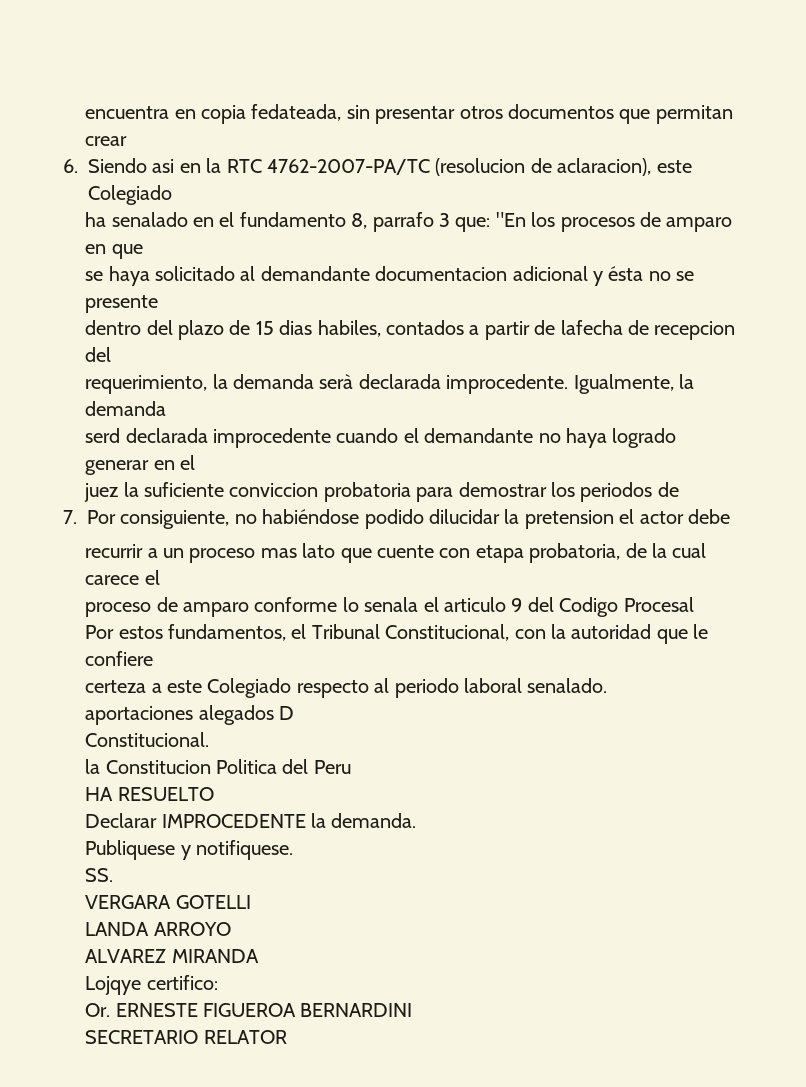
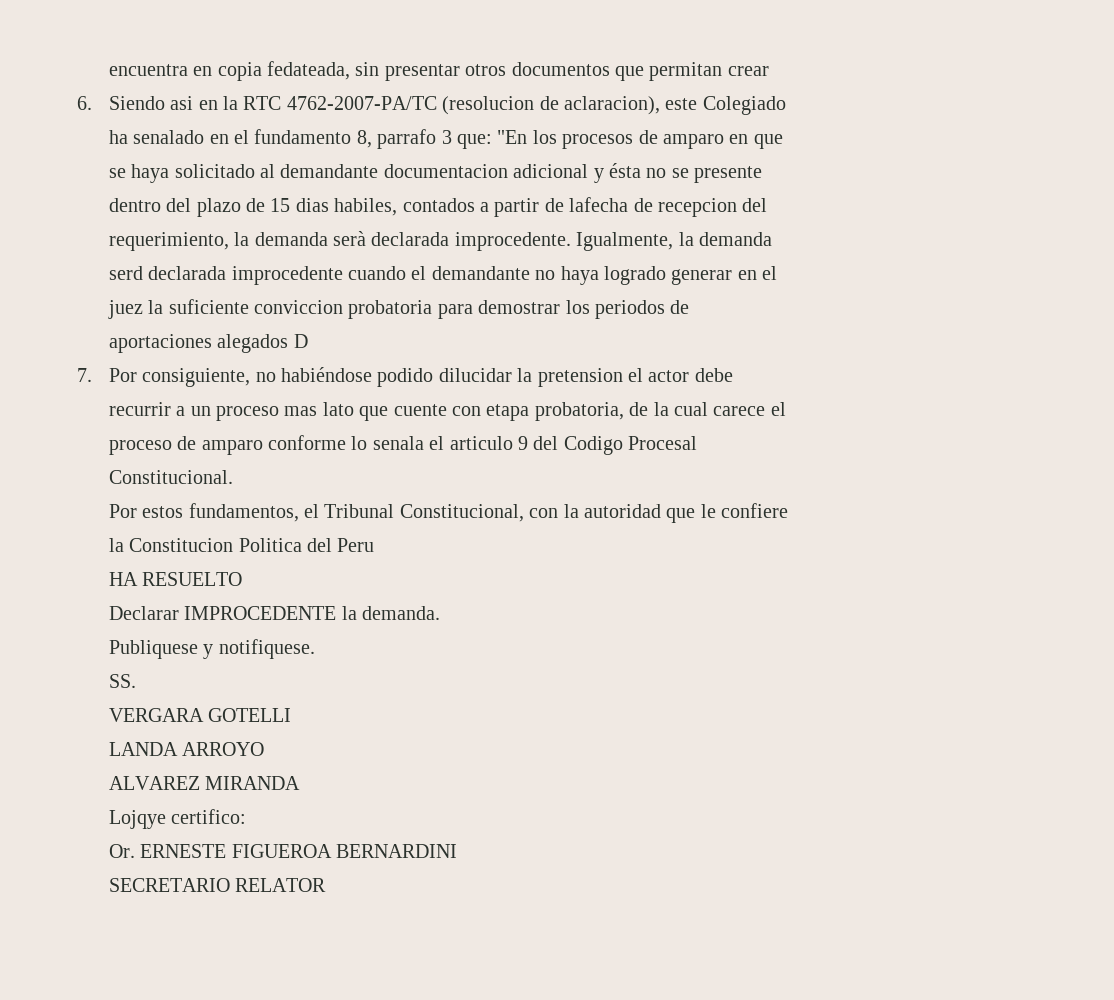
+ aportaciones alegados D
+ Constitucional.
- certeza a este Colegiado respecto al periodo laboral senalado.
- aportaciones alegados D
- Constitucional.

